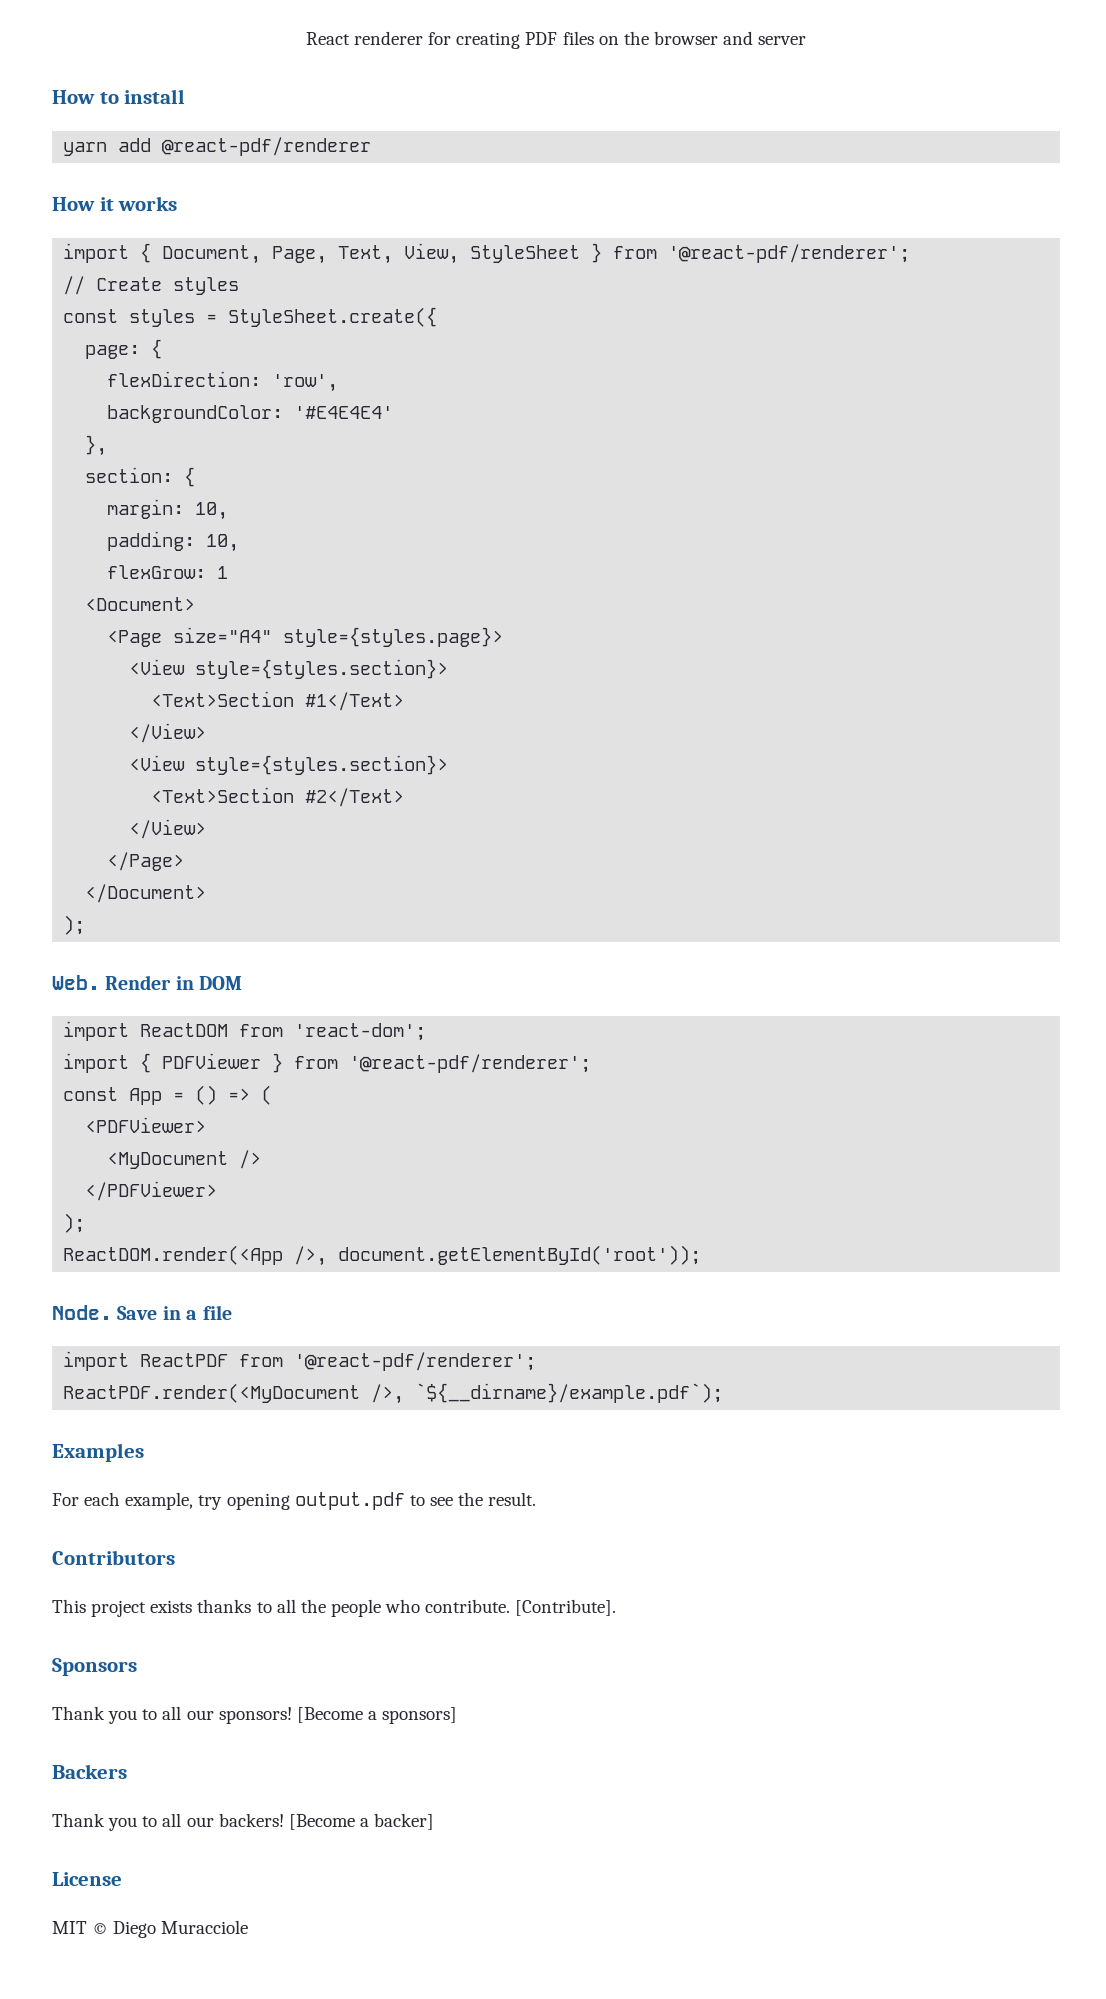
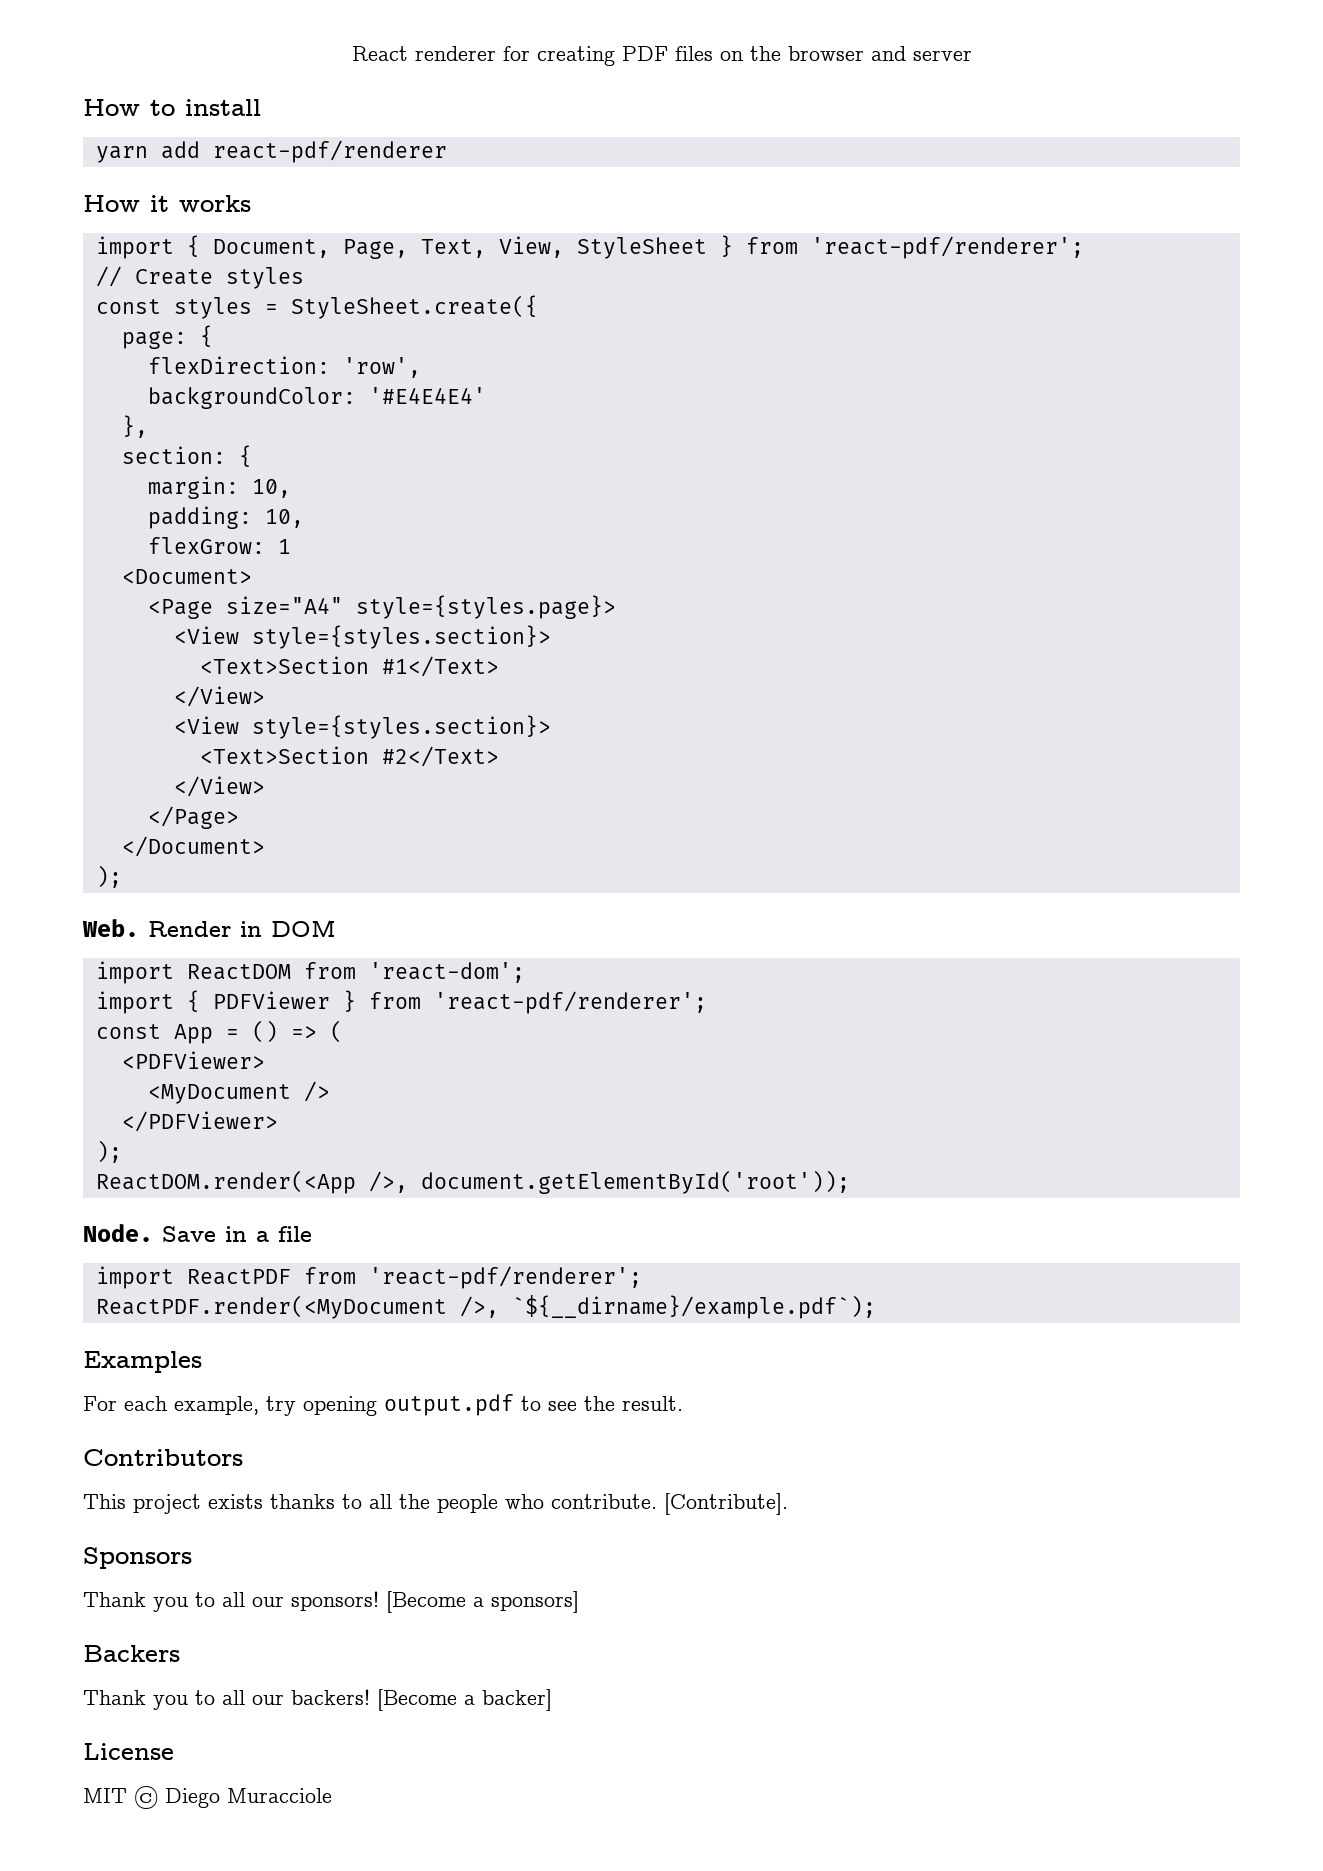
- yarn add @react-pdf/renderer
+ yarn add react-pdf/renderer
- import { Document, Page, Text, View, StyleSheet } from '@react-pdf/renderer';
+ import { Document, Page, Text, View, StyleSheet } from 'react-pdf/renderer';
- import { PDFViewer } from '@react-pdf/renderer';
+ import { PDFViewer } from 'react-pdf/renderer';
- import ReactPDF from '@react-pdf/renderer';
+ import ReactPDF from 'react-pdf/renderer';

